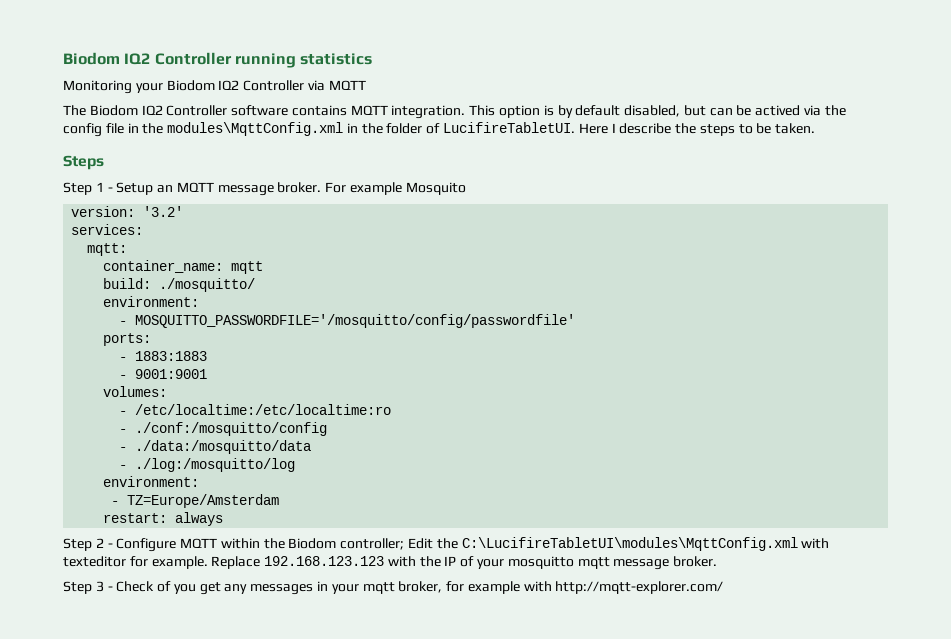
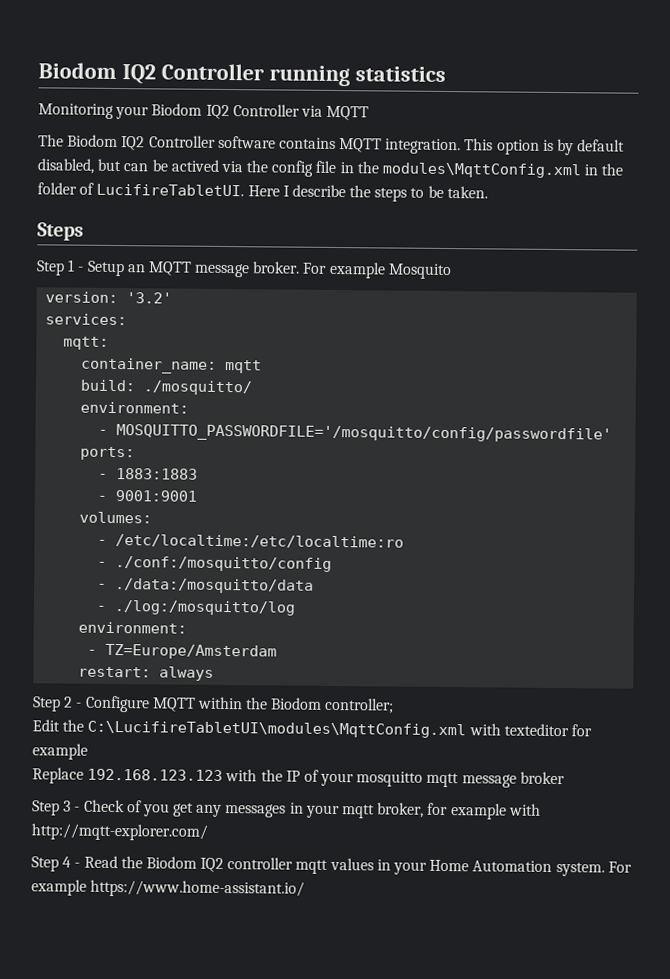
- Step 2 - Configure MQTT within the Biodom controller; Edit the C:\LucifireTabletUI\modules\MqttConfig.xml with texteditor for example. Replace 192.168.123.123 with the IP of your mosquitto mqtt message broker.
+ Step 2 - Configure MQTT within the Biodom controller;
+ Edit the C:\LucifireTabletUI\modules\MqttConfig.xml with texteditor for example
+ Replace 192.168.123.123 with the IP of your mosquitto mqtt message broker
+ Step 4 - Read the Biodom IQ2 controller mqtt values in your Home Automation system. For example https://www.home-assistant.io/

